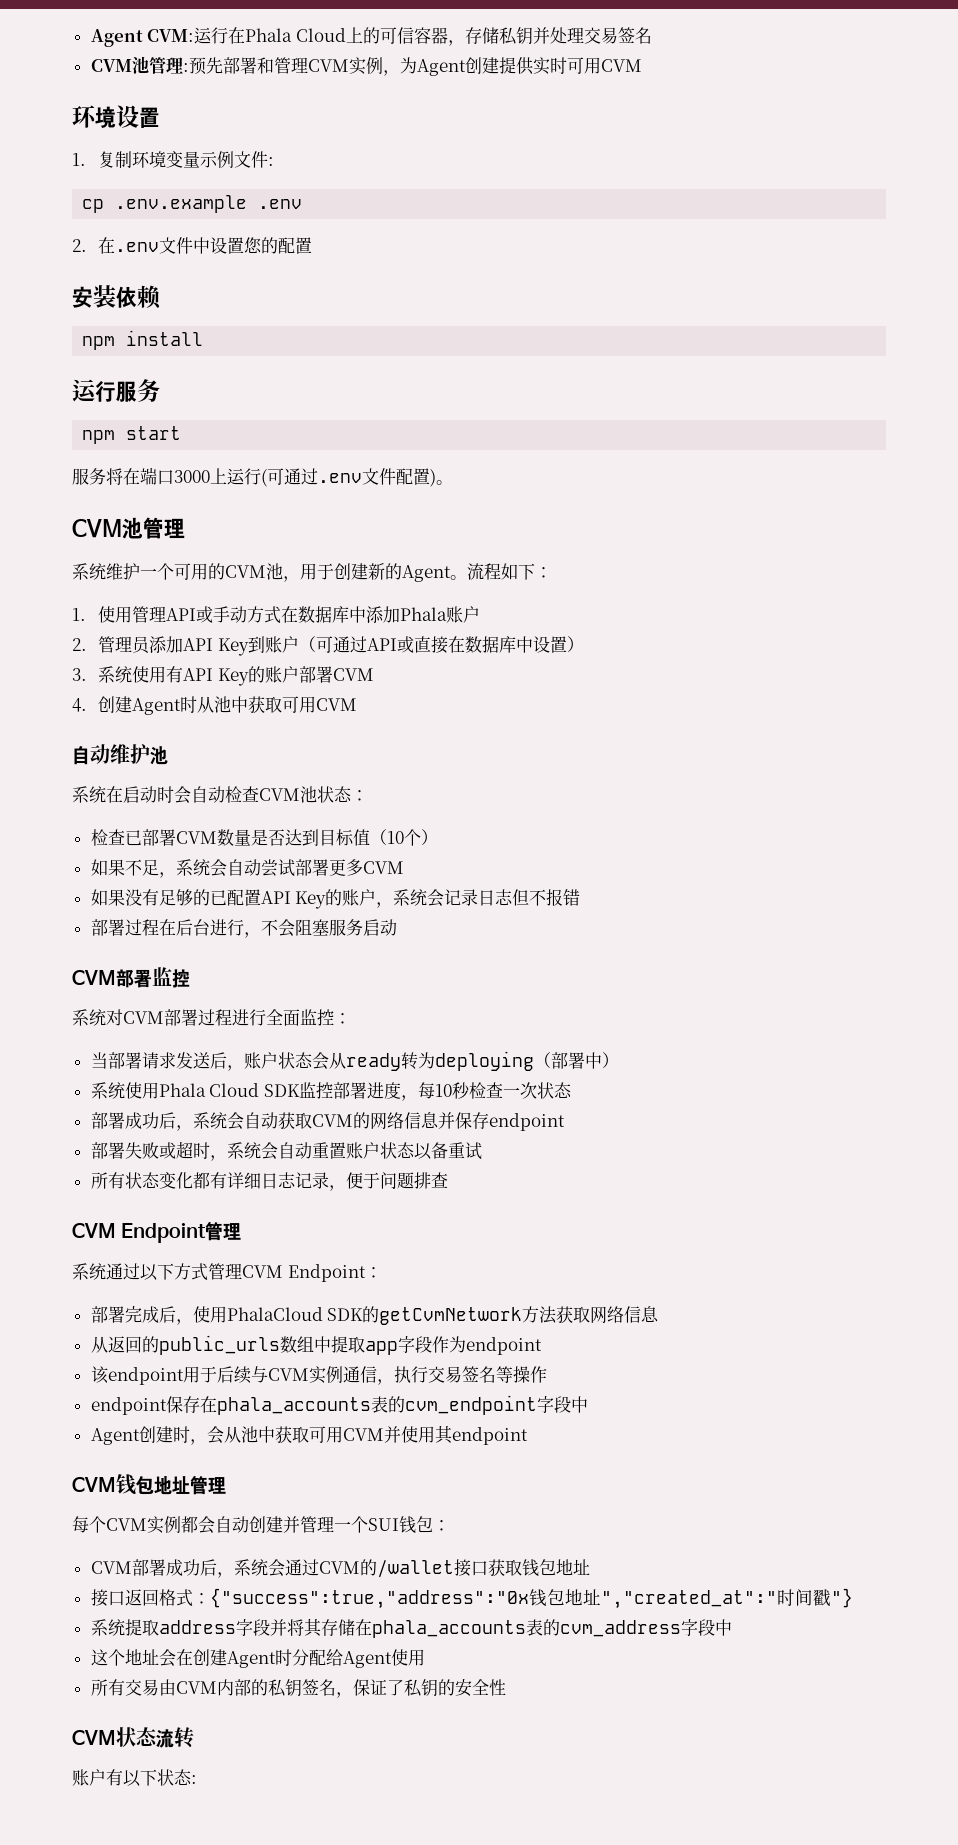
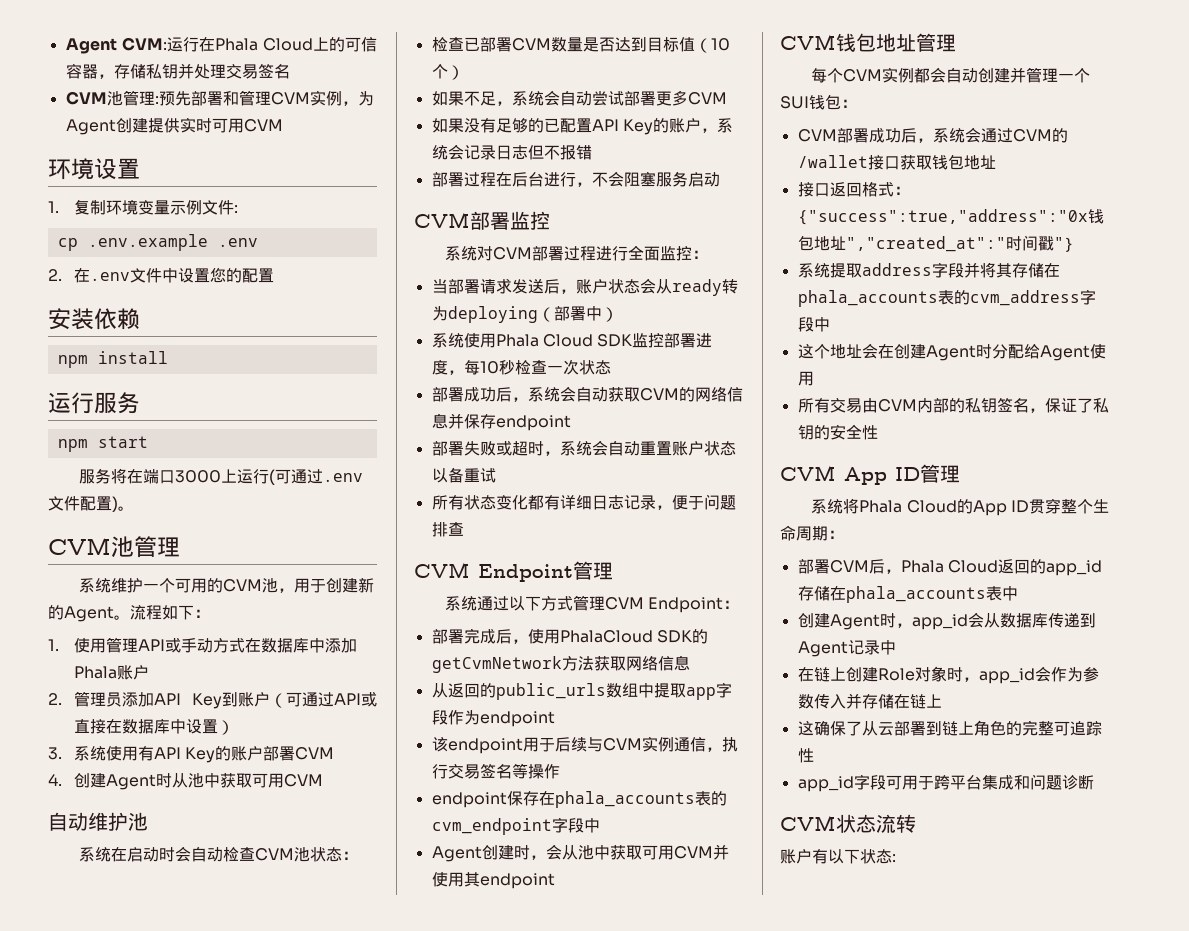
+ CVM App ID管理
+ 系统将Phala Cloud的App ID贯穿整个生命周期：
+ 部署CVM后，Phala Cloud返回的app_id存储在phala_accounts表中
+ 创建Agent时，app_id会从数据库传递到Agent记录中
+ 在链上创建Role对象时，app_id会作为参数传入并存储在链上
+ 这确保了从云部署到链上角色的完整可追踪性
+ app_id字段可用于跨平台集成和问题诊断

